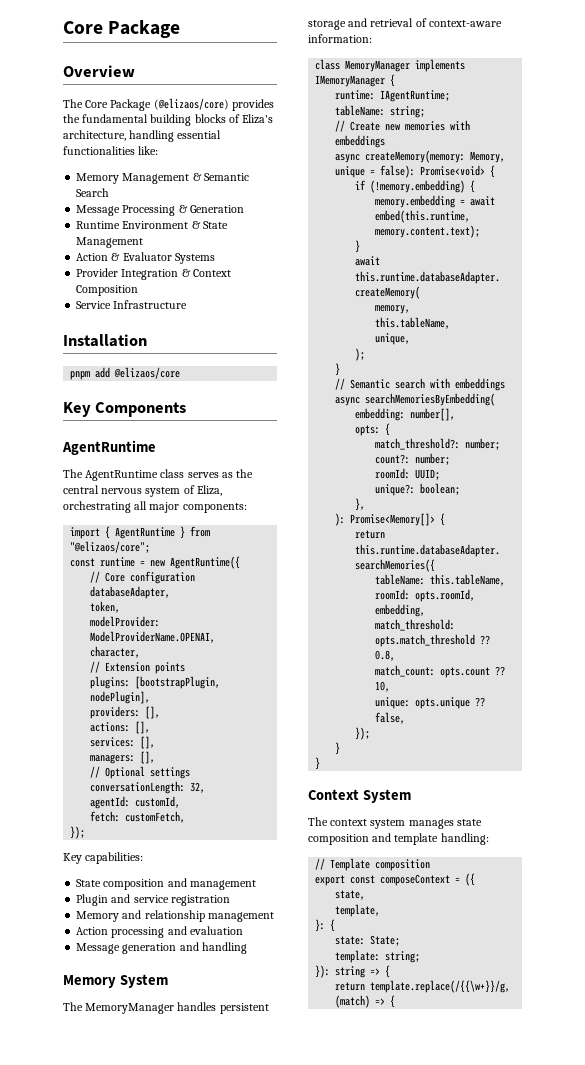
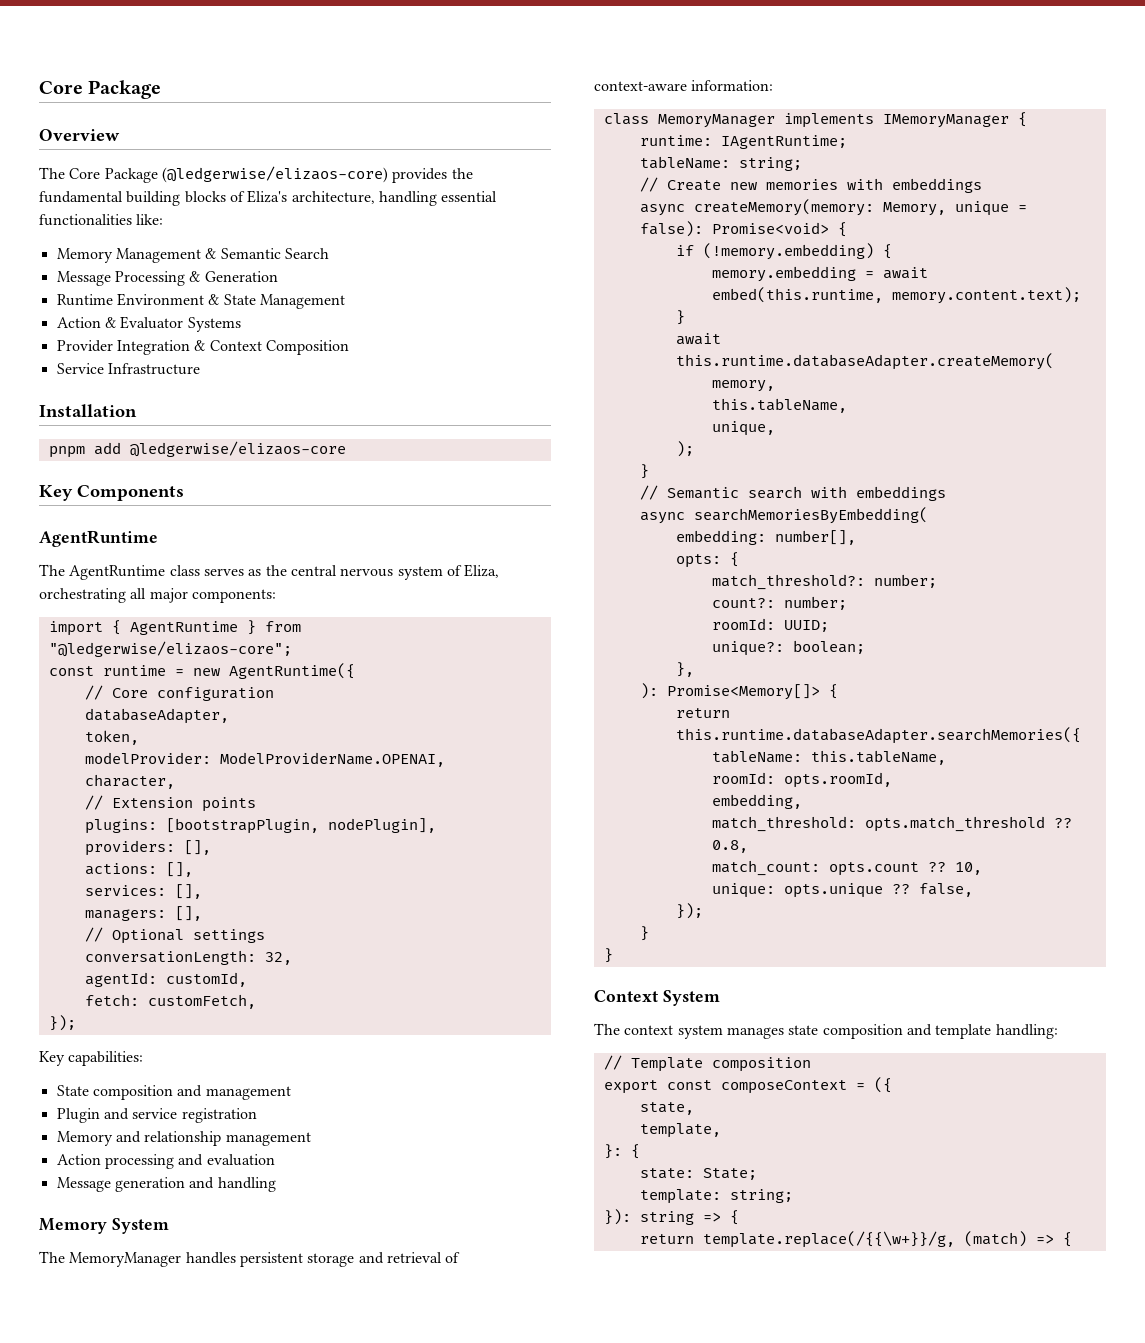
- The Core Package (@elizaos/core) provides the fundamental building blocks of Eliza's architecture, handling essential functionalities like:
+ The Core Package (@ledgerwise/elizaos-core) provides the fundamental building blocks of Eliza's architecture, handling essential functionalities like:
- pnpm add @elizaos/core
+ pnpm add @ledgerwise/elizaos-core
- import { AgentRuntime } from "@elizaos/core";
+ import { AgentRuntime } from "@ledgerwise/elizaos-core";

